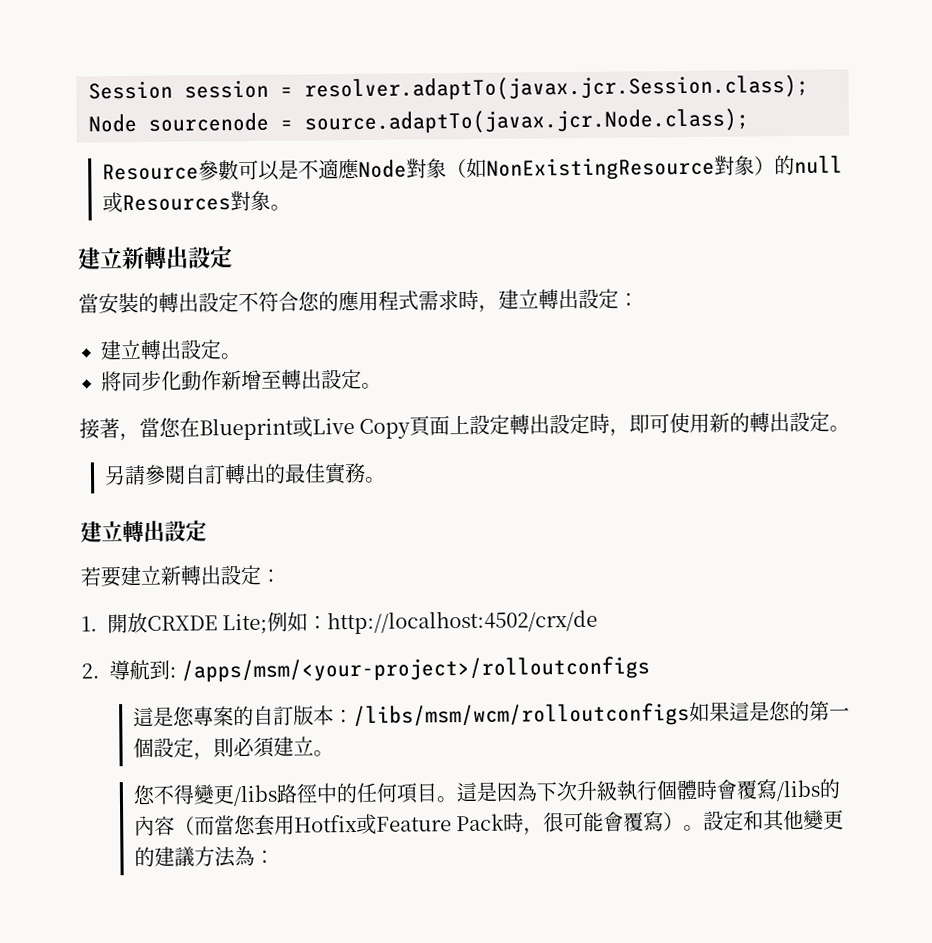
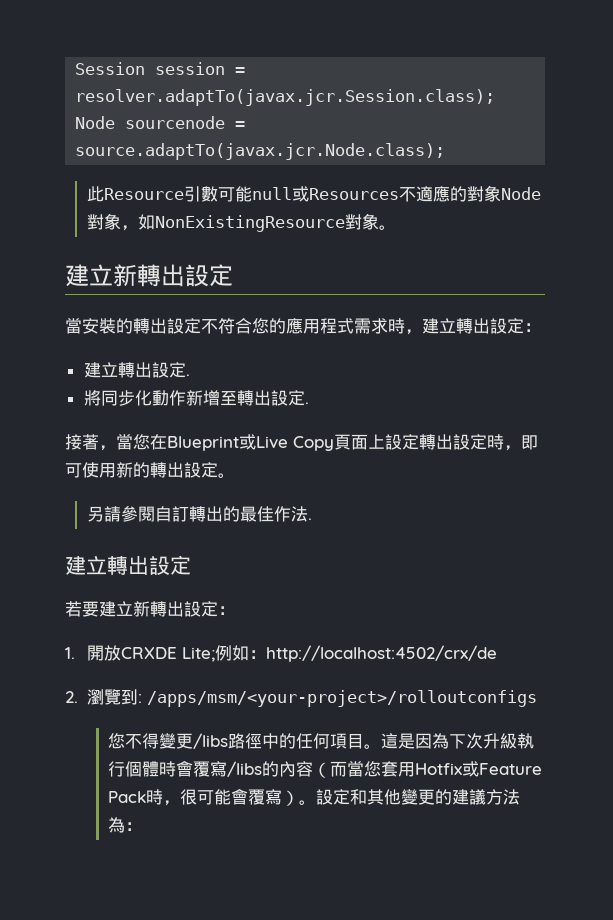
- Resource參數可以是不適應Node對象（如NonExistingResource對象）的null或Resources對象。
+ 此Resource引數可能null或Resources不適應的對象Node對象，如NonExistingResource對象。
- 建立轉出設定。
+ 建立轉出設定.
- 將同步化動作新增至轉出設定。
+ 將同步化動作新增至轉出設定.
- 另請參閱自訂轉出的最佳實務。
+ 另請參閱自訂轉出的最佳作法.
- 2.導航到: /apps/msm/<your-project>/rolloutconfigs
+ 2.瀏覽到: /apps/msm/<your-project>/rolloutconfigs
- 這是您專案的自訂版本：/libs/msm/wcm/rolloutconfigs如果這是您的第一個設定，則必須建立。

